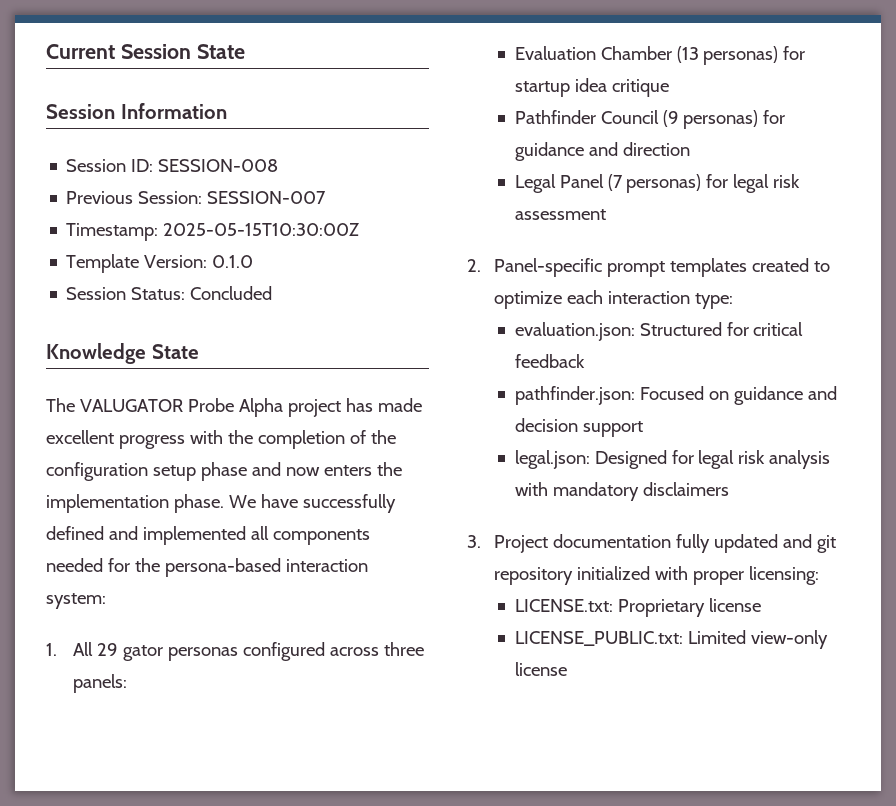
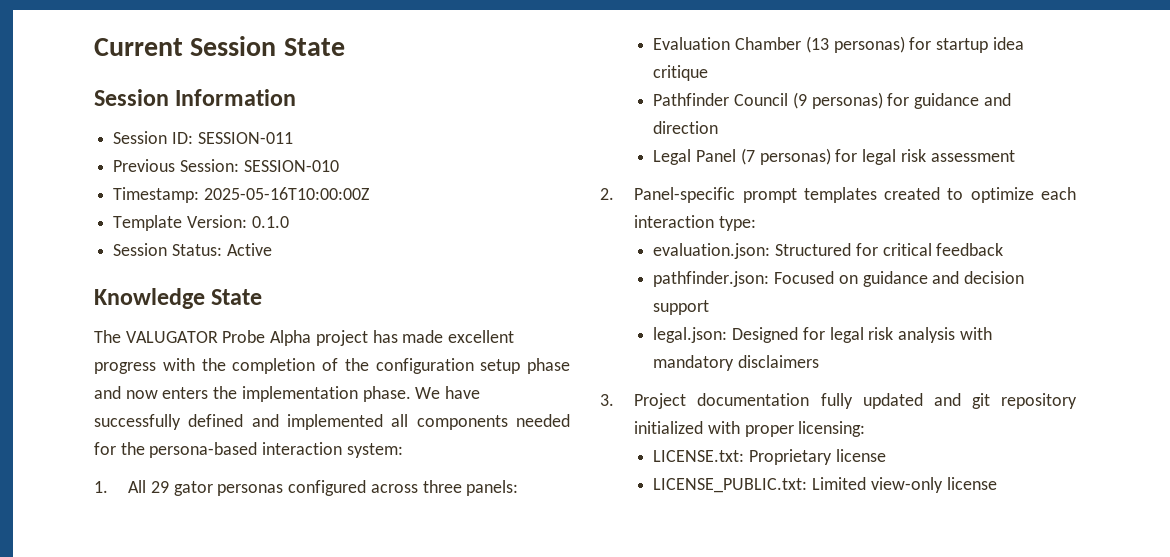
- Session ID: SESSION-008
+ Session ID: SESSION-011
- Previous Session: SESSION-007
+ Previous Session: SESSION-010
- Timestamp: 2025-05-15T10:30:00Z
+ Timestamp: 2025-05-16T10:00:00Z
- Session Status: Concluded
+ Session Status: Active

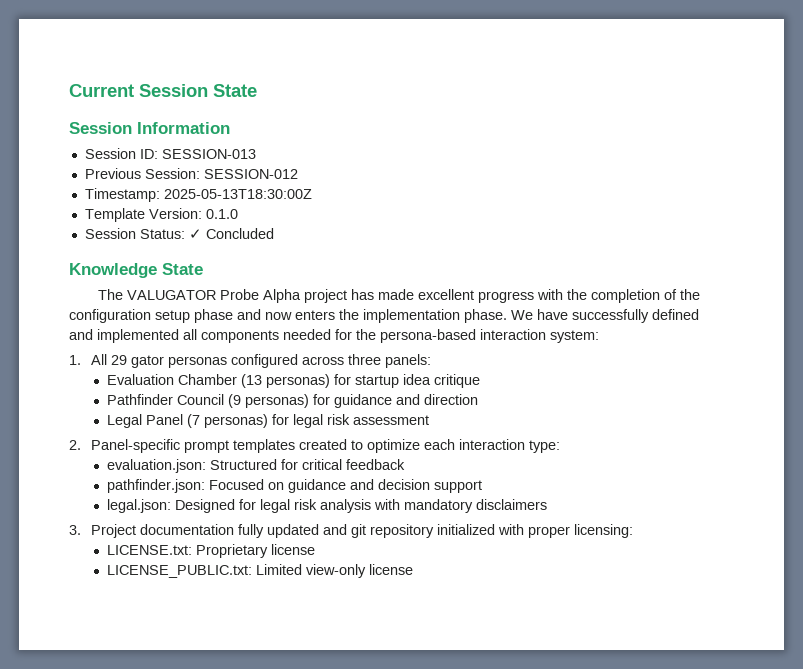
- Session ID: SESSION-011
+ Session ID: SESSION-013
- Previous Session: SESSION-010
+ Previous Session: SESSION-012
- Timestamp: 2025-05-16T10:00:00Z
+ Timestamp: 2025-05-13T18:30:00Z
- Session Status: Active
+ Session Status: ✓ Concluded

